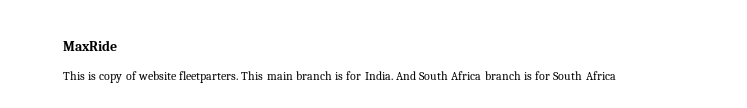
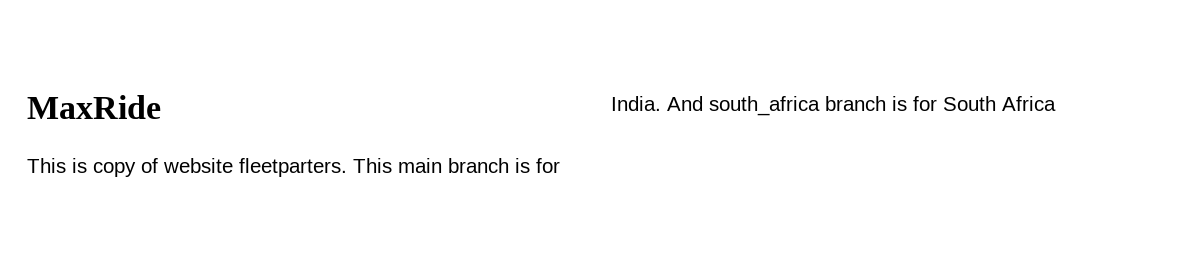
- And South Africa branch is for South Africa
+ And south_africa branch is for South Africa

